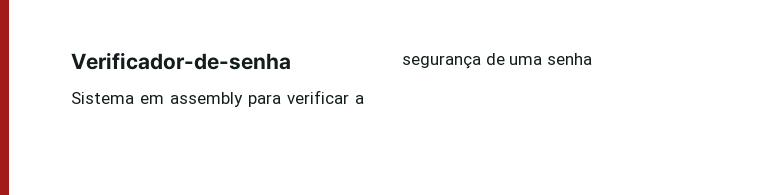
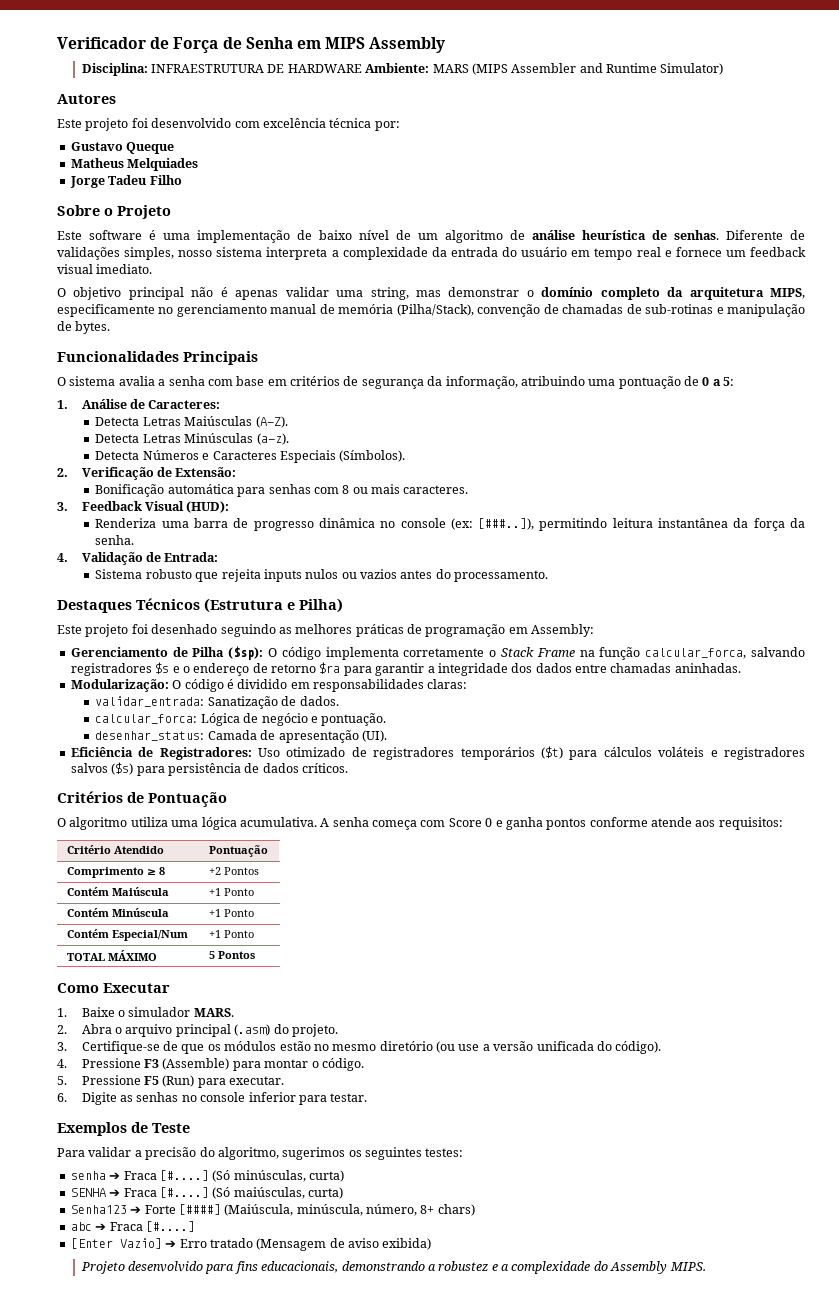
- Verificador-de-senha
- Sistema em assembly para verificar a segurança de uma senha
+ Verificador de Força de Senha em MIPS Assembly
+ Disciplina: INFRAESTRUTURA DE HARDWARE Ambiente: MARS (MIPS Assembler and Runtime Simulator)
+ Autores
+ Este projeto foi desenvolvido com excelência técnica por:
+ Gustavo Queque
+ Matheus Melquiades
+ Jorge Tadeu Filho
+ Sobre o Projeto
+ Este software é uma implementação de baixo nível de um algoritmo de análise heurística de senhas. Diferente de validações simples, nosso sistema interpreta a complexidade da entrada do usuário em tempo real e fornece um feedback visual imediato.
+ O objetivo principal não é apenas validar uma string, mas demonstrar o domínio completo da arquitetura MIPS, especificamente no gerenciamento manual de memória (Pilha/Stack), convenção de chamadas de sub-rotinas e manipulação de bytes.
+ Funcionalidades Principais
+ O sistema avalia a senha com base em critérios de segurança da informação, atribuindo uma pontuação de 0 a 5:
+ 1. Análise de Caracteres:
+ Detecta Letras Maiúsculas (A-Z).
+ Detecta Letras Minúsculas (a-z).
+ Detecta Números e Caracteres Especiais (Símbolos).
+ 2. Verificação de Extensão:
+ Bonificação automática para senhas com 8 ou mais caracteres.
+ 3. Feedback Visual (HUD):
+ Renderiza uma barra de progresso dinâmica no console (ex: [###..]), permitindo leitura instantânea da força da senha.
+ 4. Validação de Entrada:
+ Sistema robusto que rejeita inputs nulos ou vazios antes do processamento.
+ Destaques Técnicos (Estrutura e Pilha)
+ Este projeto foi desenhado seguindo as melhores práticas de programação em Assembly:
+ Gerenciamento de Pilha ($sp): O código implementa corretamente o Stack Frame na função calcular_forca, salvando registradores $s e o endereço de retorno $ra para garantir a integridade dos dados entre chamadas aninhadas.
+ Modularização: O código é dividido em responsabilidades claras:
+ validar_entrada: Sanatização de dados.
+ calcular_forca: Lógica de negócio e pontuação.
+ desenhar_status: Camada de apresentação (UI).
+ Eficiência de Registradores: Uso otimizado de registradores temporários ($t) para cálculos voláteis e registradores salvos ($s) para persistência de dados críticos.
+ Critérios de Pontuação
+ O algoritmo utiliza uma lógica acumulativa. A senha começa com Score 0 e ganha pontos conforme atende aos requisitos:
+ Critério Atendido | Pontuação
+ Comprimento ≥ 8 | +2 Pontos
+ Contém Maiúscula | +1 Ponto
+ Contém Minúscula | +1 Ponto
+ Contém Especial/Num | +1 Ponto
+ TOTAL MÁXIMO | 5 Pontos
+ Como Executar
+ 1. Baixe o simulador MARS.
+ 2. Abra o arquivo principal (.asm) do projeto.
+ 3. Certifique-se de que os módulos estão no mesmo diretório (ou use a versão unificada do código).
+ 4. Pressione F3 (Assemble) para montar o código.
+ 5. Pressione F5 (Run) para executar.
+ 6. Digite as senhas no console inferior para testar.
+ Exemplos de Teste
+ Para validar a precisão do algoritmo, sugerimos os seguintes testes:
+ senha ➔ Fraca [#....] (Só minúsculas, curta)
+ SENHA ➔ Fraca [#....] (Só maiúsculas, curta)
+ Senha123 ➔ Forte [####] (Maiúscula, minúscula, número, 8+ chars)
+ abc ➔ Fraca [#....]
+ [Enter Vazio] ➔ Erro tratado (Mensagem de aviso exibida)
+ Projeto desenvolvido para fins educacionais, demonstrando a robustez e a complexidade do Assembly MIPS.

